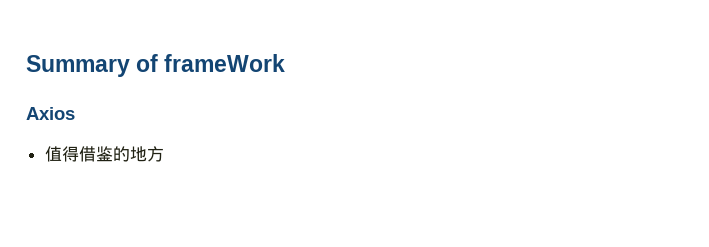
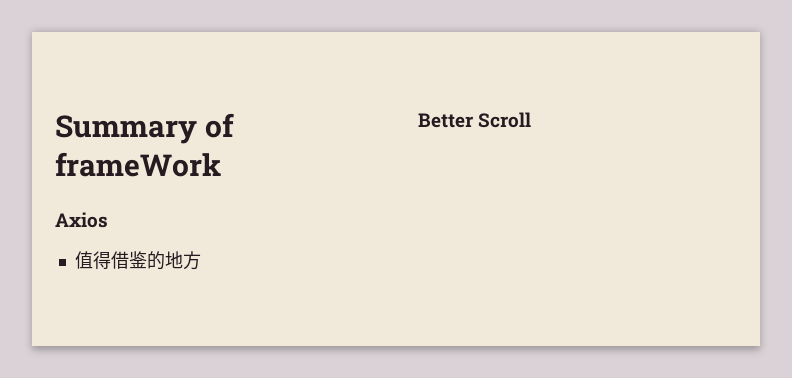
+ Better Scroll

